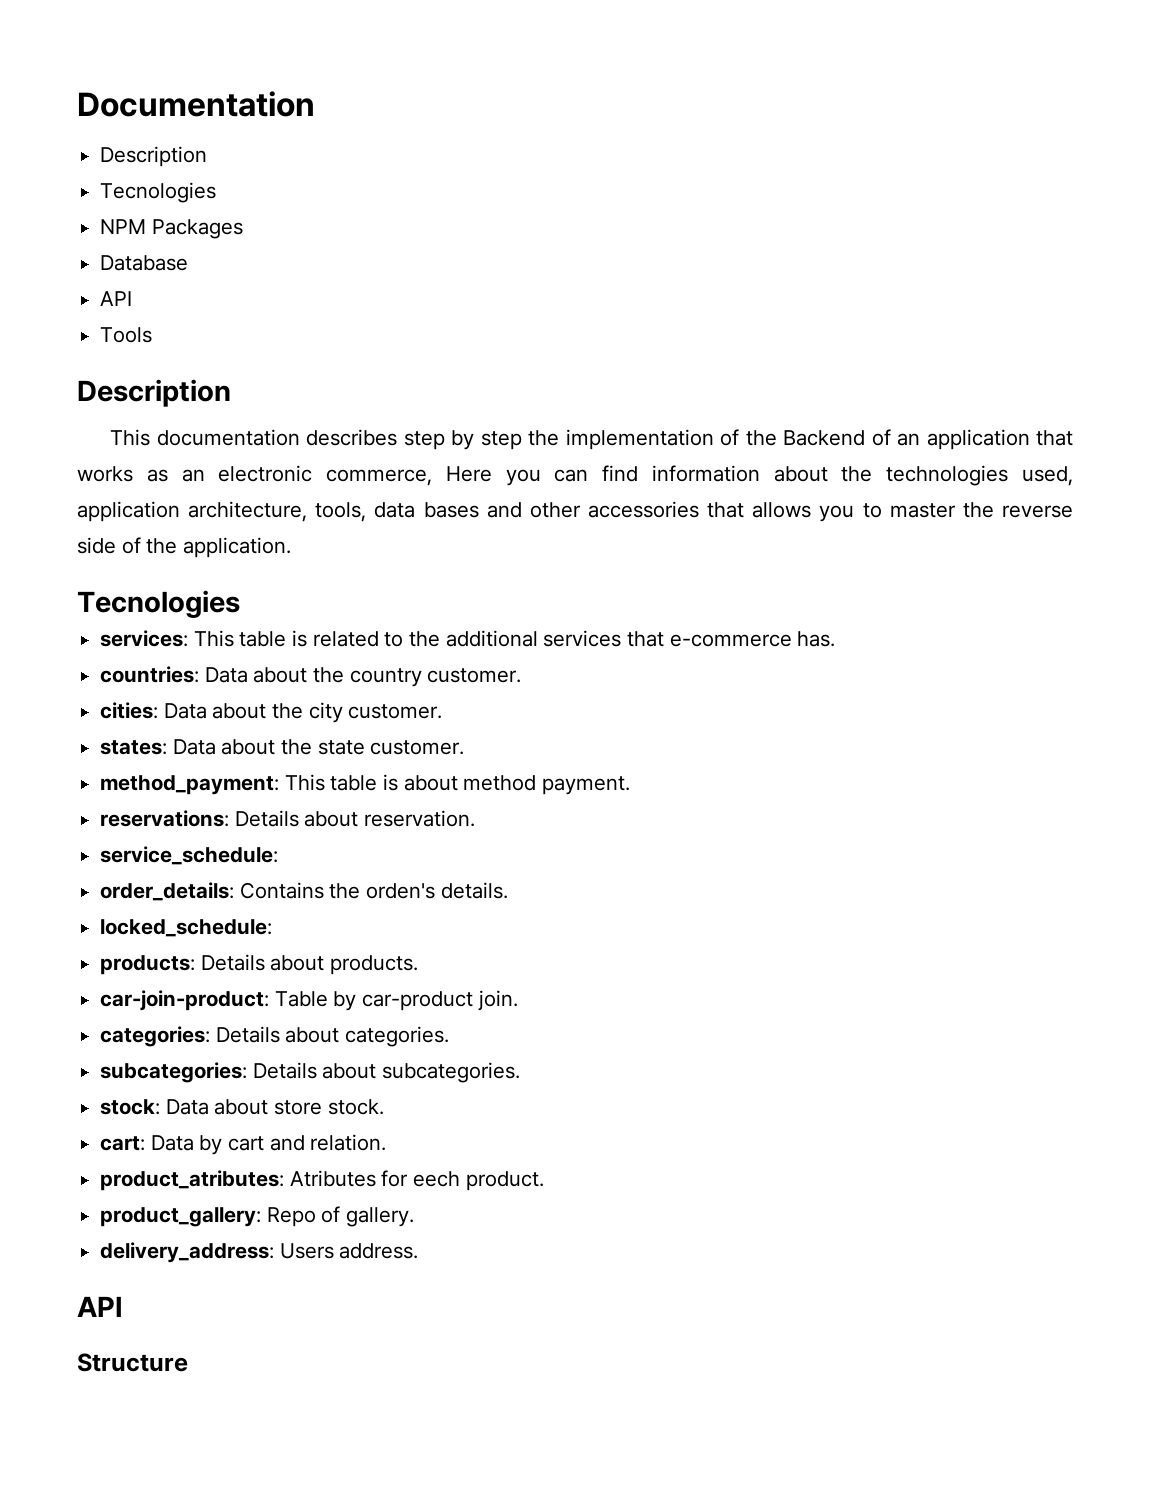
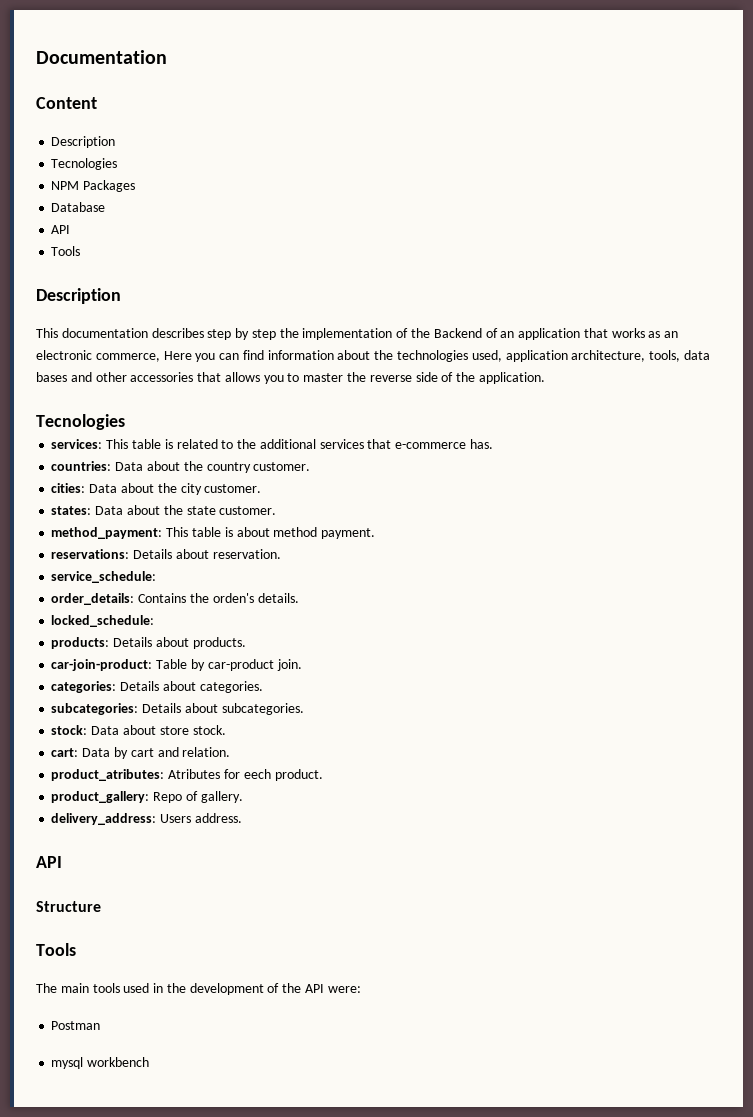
+ Content
  Structure
+ Tools
+ The main tools used in the development of the API were:
+ Postman
+ mysql workbench

